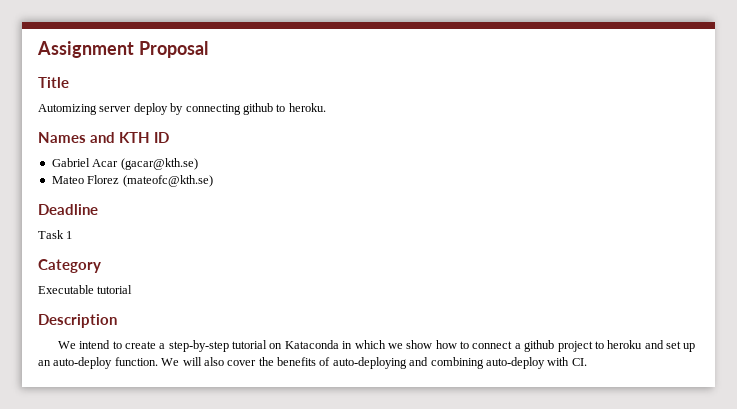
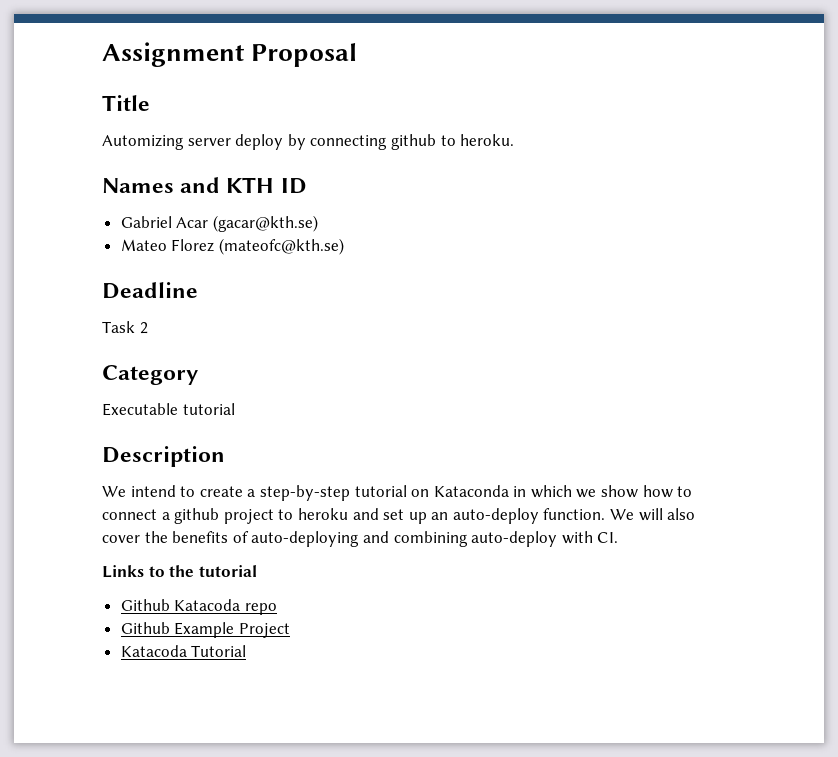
- Task 1
+ Task 2
+ Links to the tutorial
+ Github Katacoda repo
+ Github Example Project
+ Katacoda Tutorial

